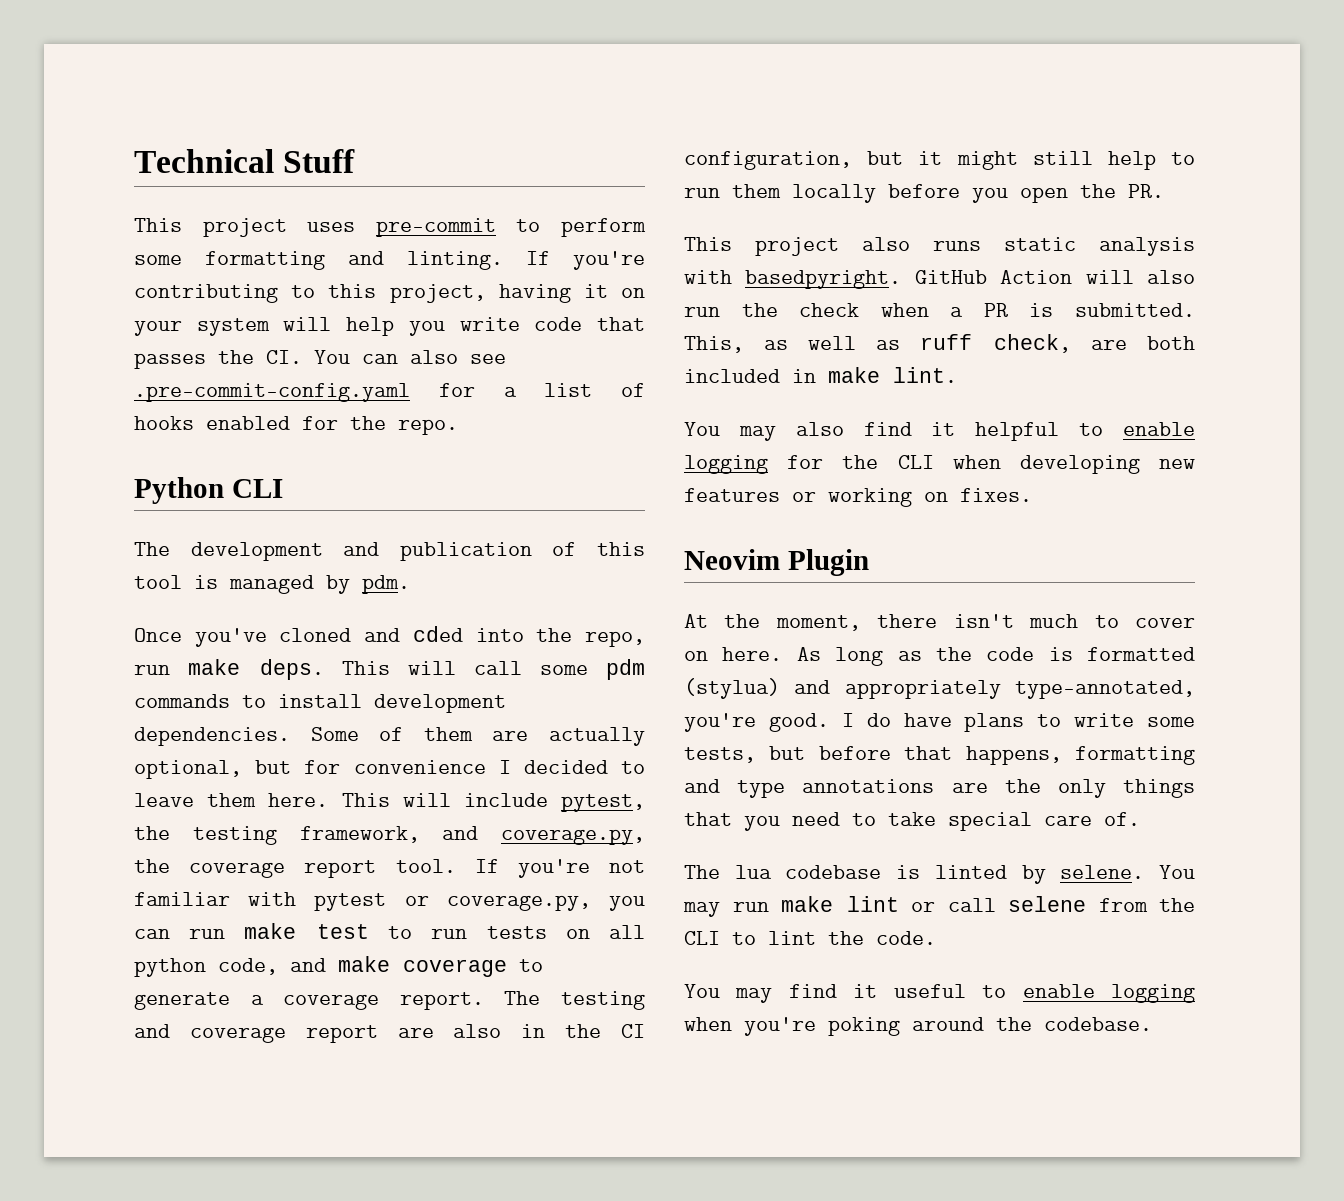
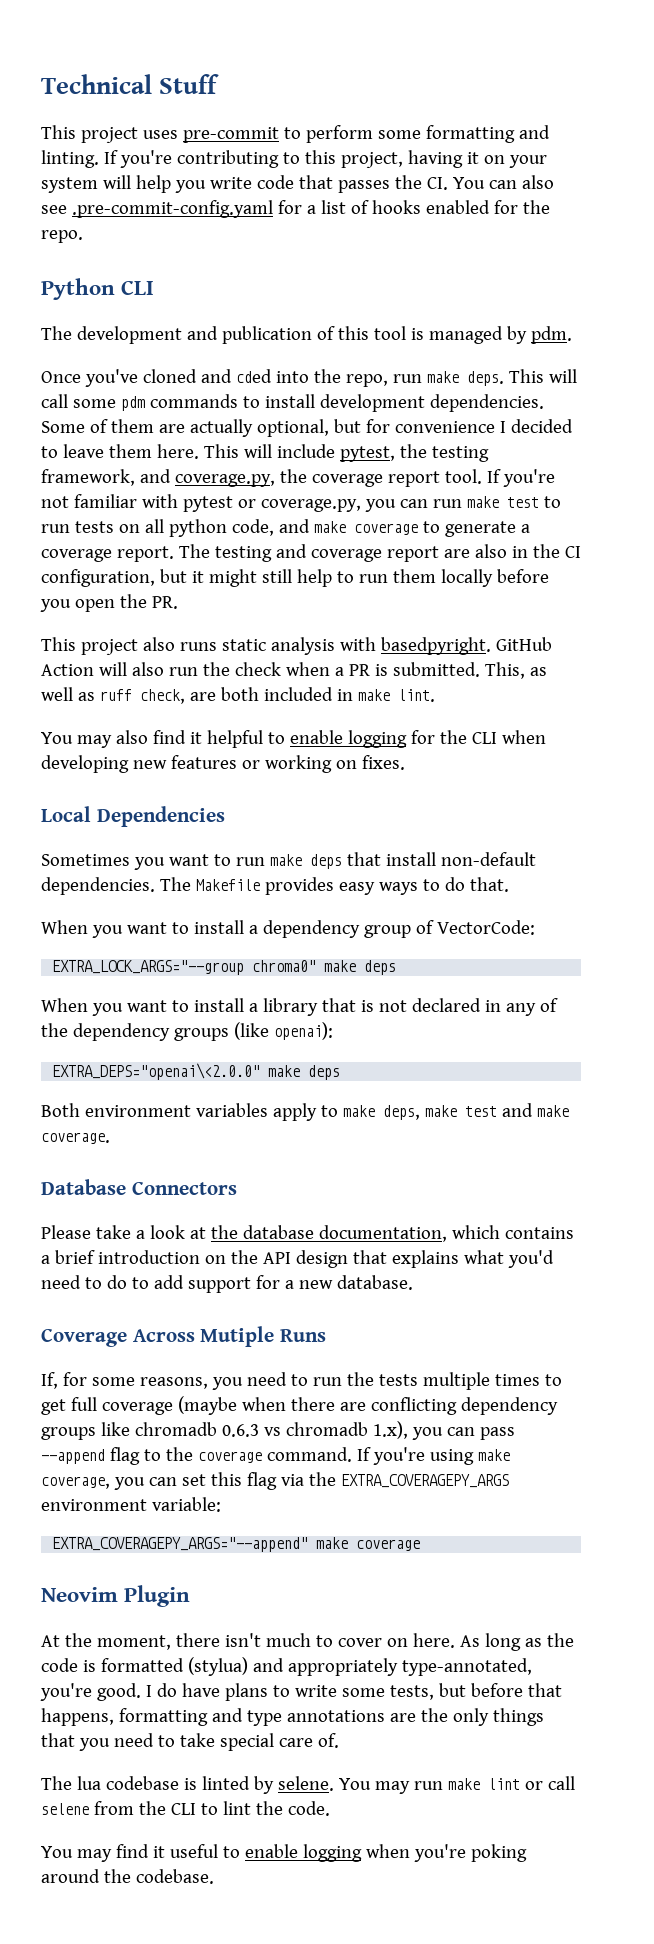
+ Local Dependencies
+ Sometimes you want to run make deps that install non-default dependencies. The Makefile provides easy ways to do that.
+ When you want to install a dependency group of VectorCode:
+ EXTRA_LOCK_ARGS="--group chroma0" make deps
+ When you want to install a library that is not declared in any of the dependency groups (like openai):
+ EXTRA_DEPS="openai\<2.0.0" make deps
+ Both environment variables apply to make deps, make test and make coverage.
+ Database Connectors
+ Please take a look at the database documentation, which contains a brief introduction on the API design that explains what you'd need to do to add support for a new database.
+ Coverage Across Mutiple Runs
+ If, for some reasons, you need to run the tests multiple times to get full coverage (maybe when there are conflicting dependency groups like chromadb 0.6.3 vs chromadb 1.x), you can pass --append flag to the coverage command. If you're using make coverage, you can set this flag via the EXTRA_COVERAGEPY_ARGS environment variable:
+ EXTRA_COVERAGEPY_ARGS="--append" make coverage

